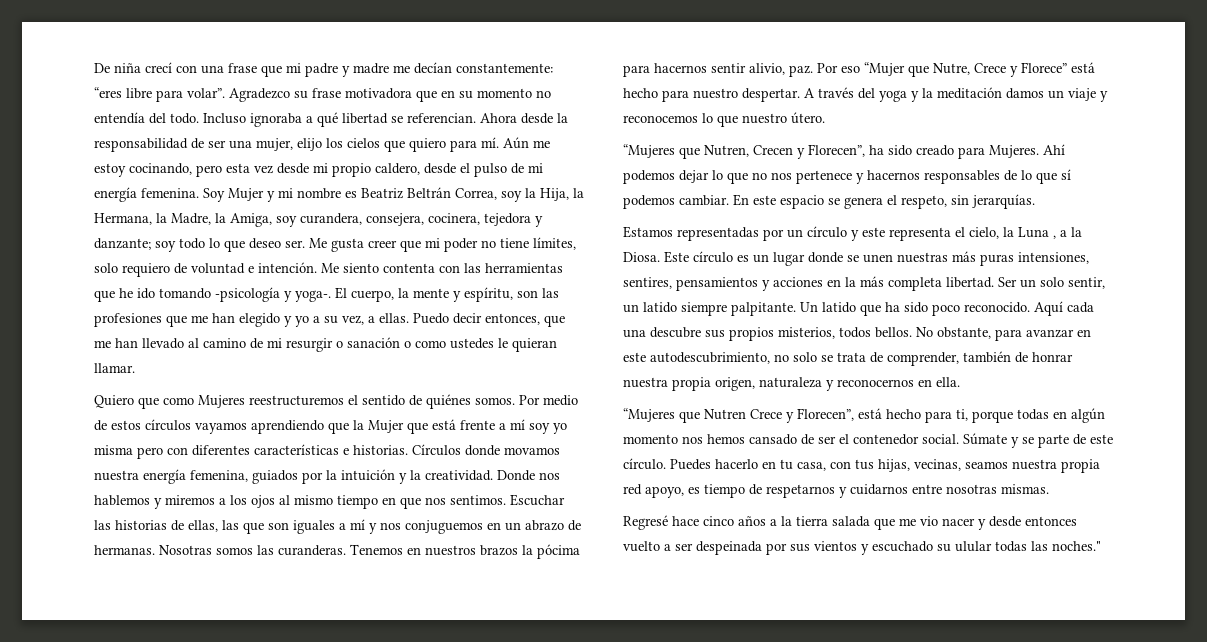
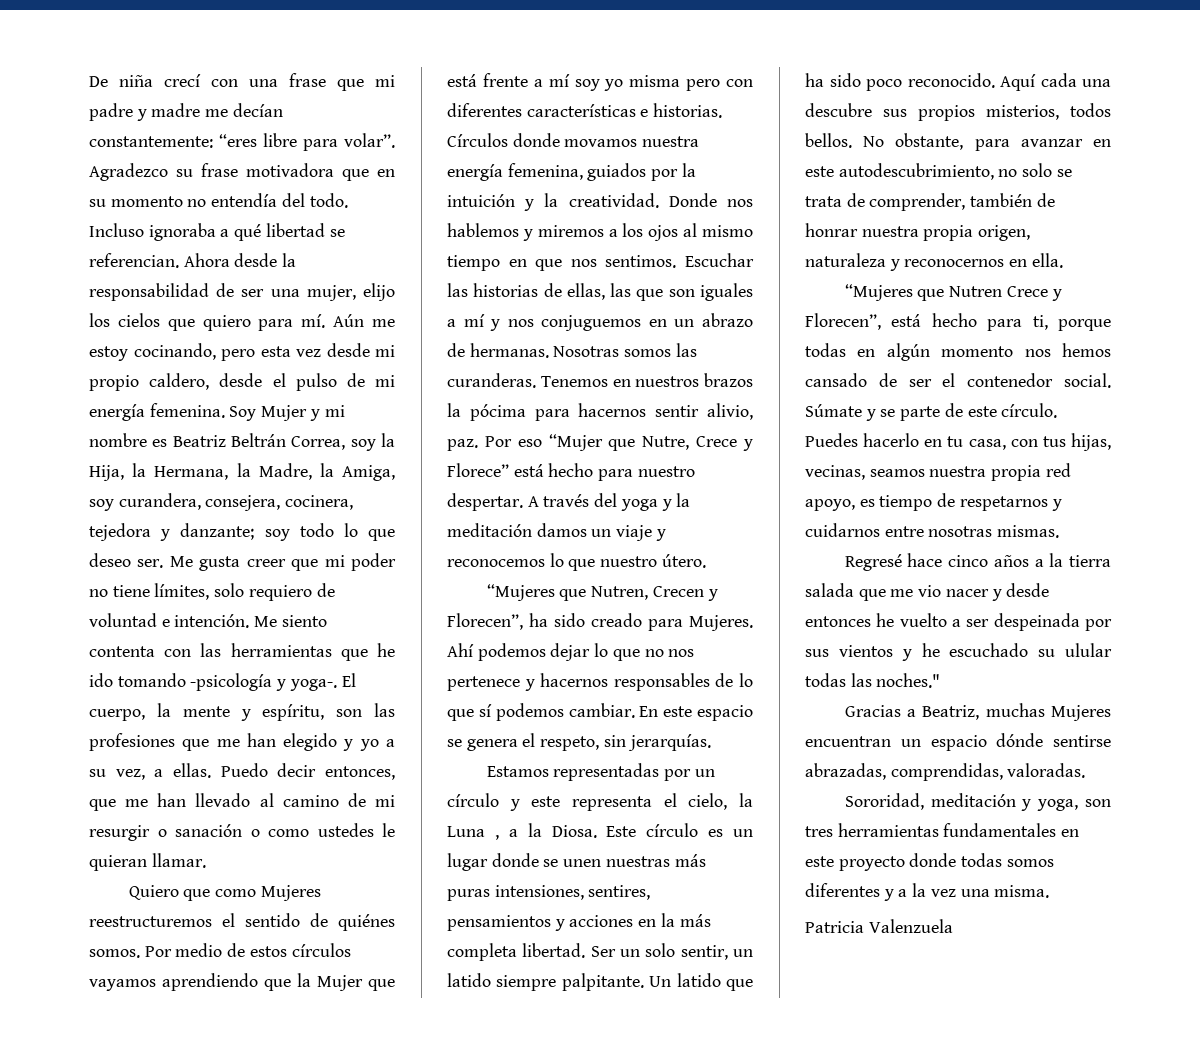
- Regresé hace cinco años a la tierra salada que me vio nacer y desde entonces vuelto a ser despeinada por sus vientos y escuchado su ulular todas las noches."
+ Regresé hace cinco años a la tierra salada que me vio nacer y desde entonces he vuelto a ser despeinada por sus vientos y he escuchado su ulular todas las noches."
+ Gracias a Beatriz, muchas Mujeres encuentran un espacio dónde sentirse abrazadas, comprendidas, valoradas.
+ Sororidad, meditación y yoga, son tres herramientas fundamentales en este proyecto donde todas somos diferentes y a la vez una misma.
+ Patricia Valenzuela

